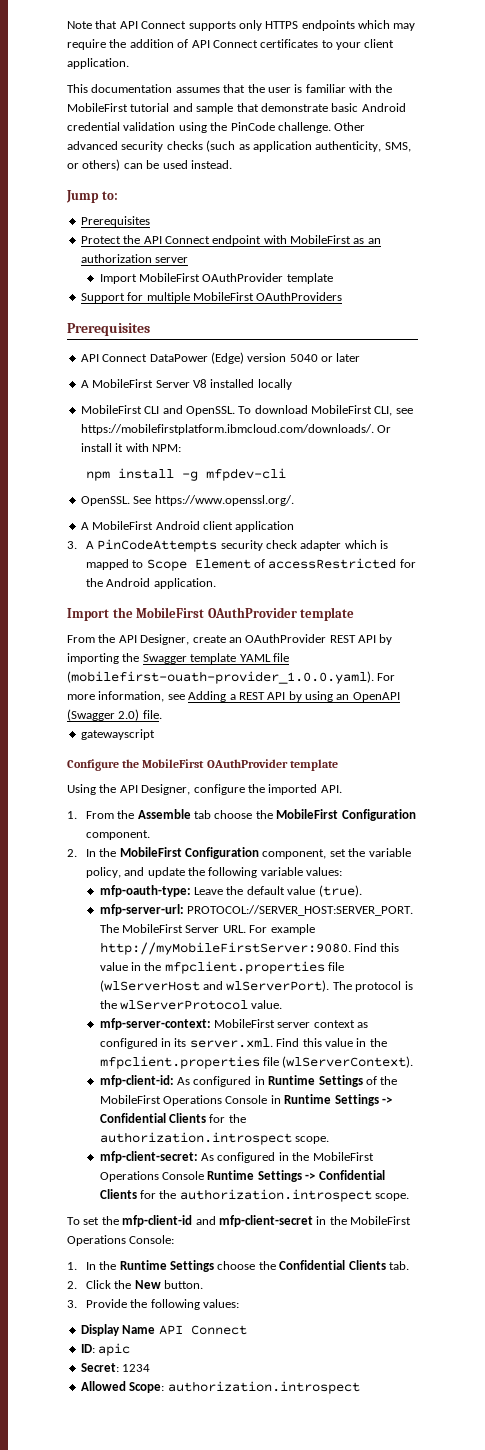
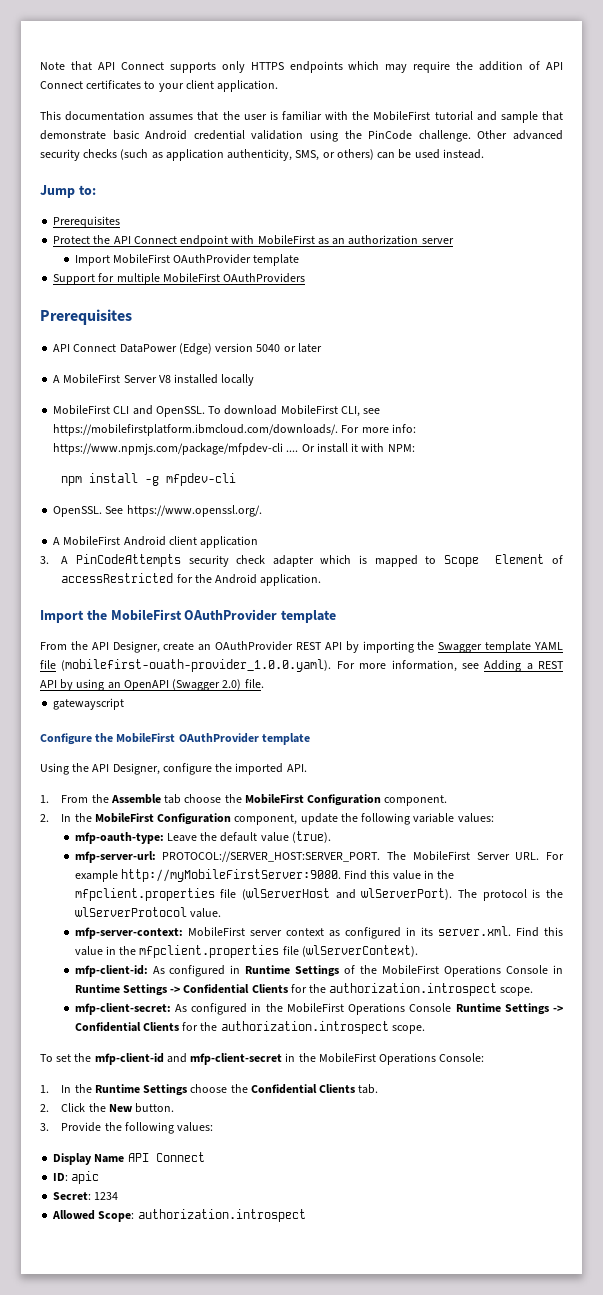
- To download MobileFirst CLI, see https://mobilefirstplatform.ibmcloud.com/downloads/. Or install it with NPM:
+ To download MobileFirst CLI, see https://mobilefirstplatform.ibmcloud.com/downloads/. For more info: https://www.npmjs.com/package/mfpdev-cli .... Or install it with NPM:
- 2. In the MobileFirst Configuration component, set the variable policy, and update the following variable values:
+ 2. In the MobileFirst Configuration component, update the following variable values:

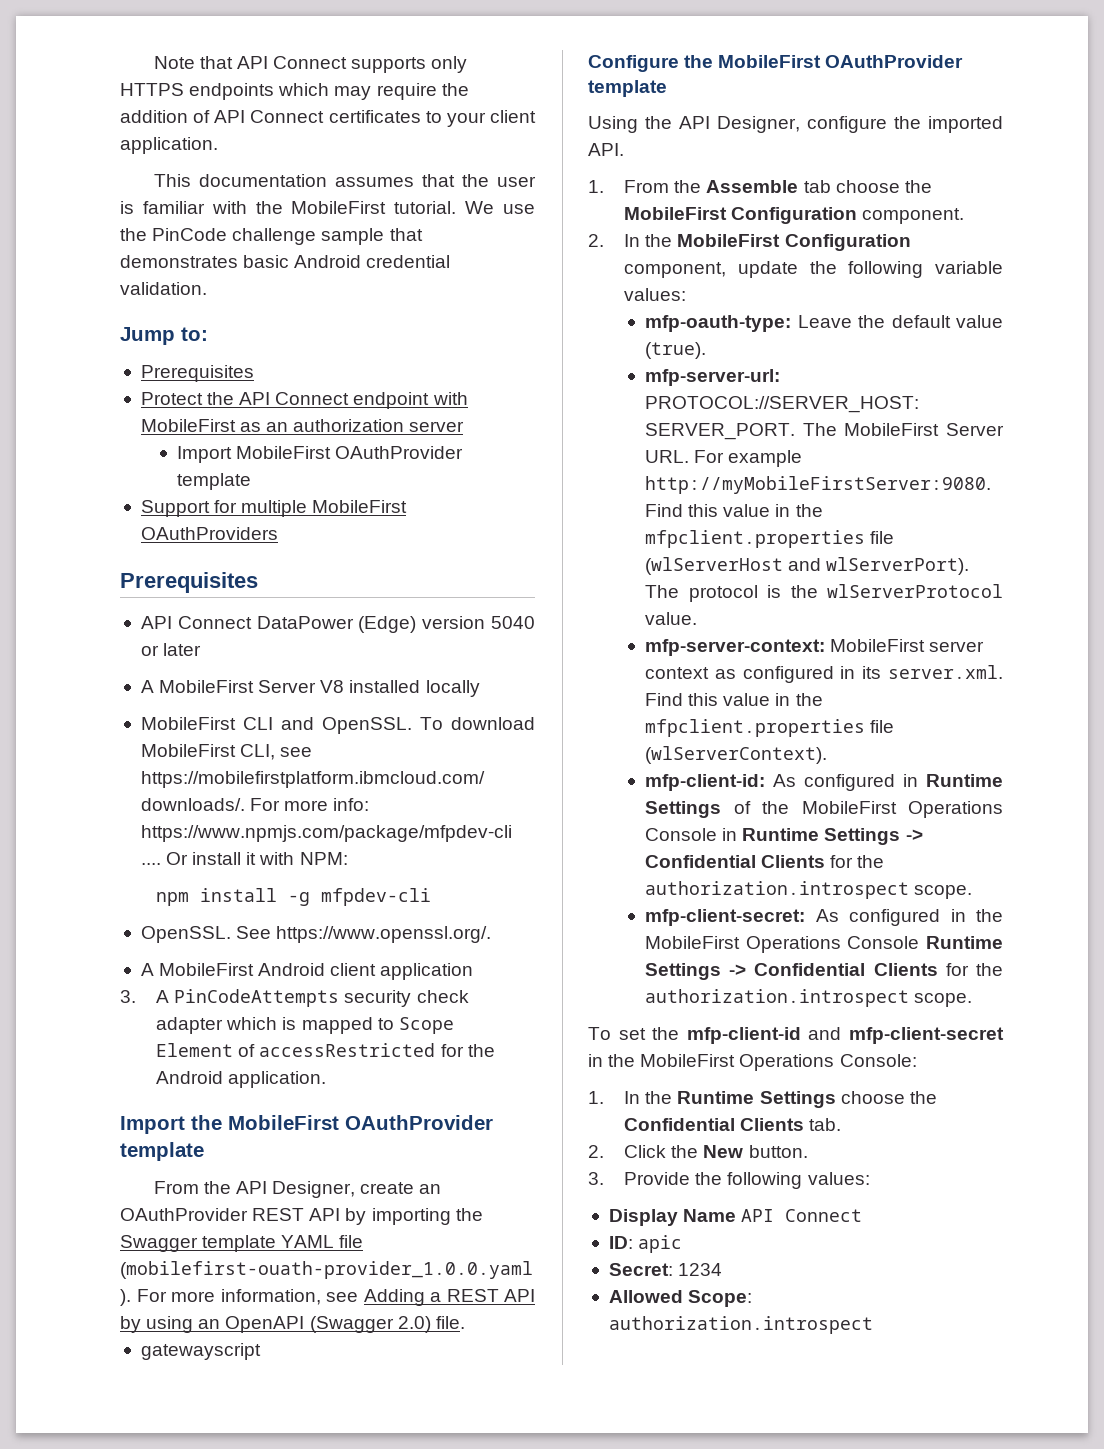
- This documentation assumes that the user is familiar with the MobileFirst tutorial and sample that demonstrate basic Android credential validation using the PinCode challenge. Other advanced security checks (such as application authenticity, SMS, or others) can be used instead.
+ This documentation assumes that the user is familiar with the MobileFirst tutorial. We use the PinCode challenge sample that demonstrates basic Android credential validation.

